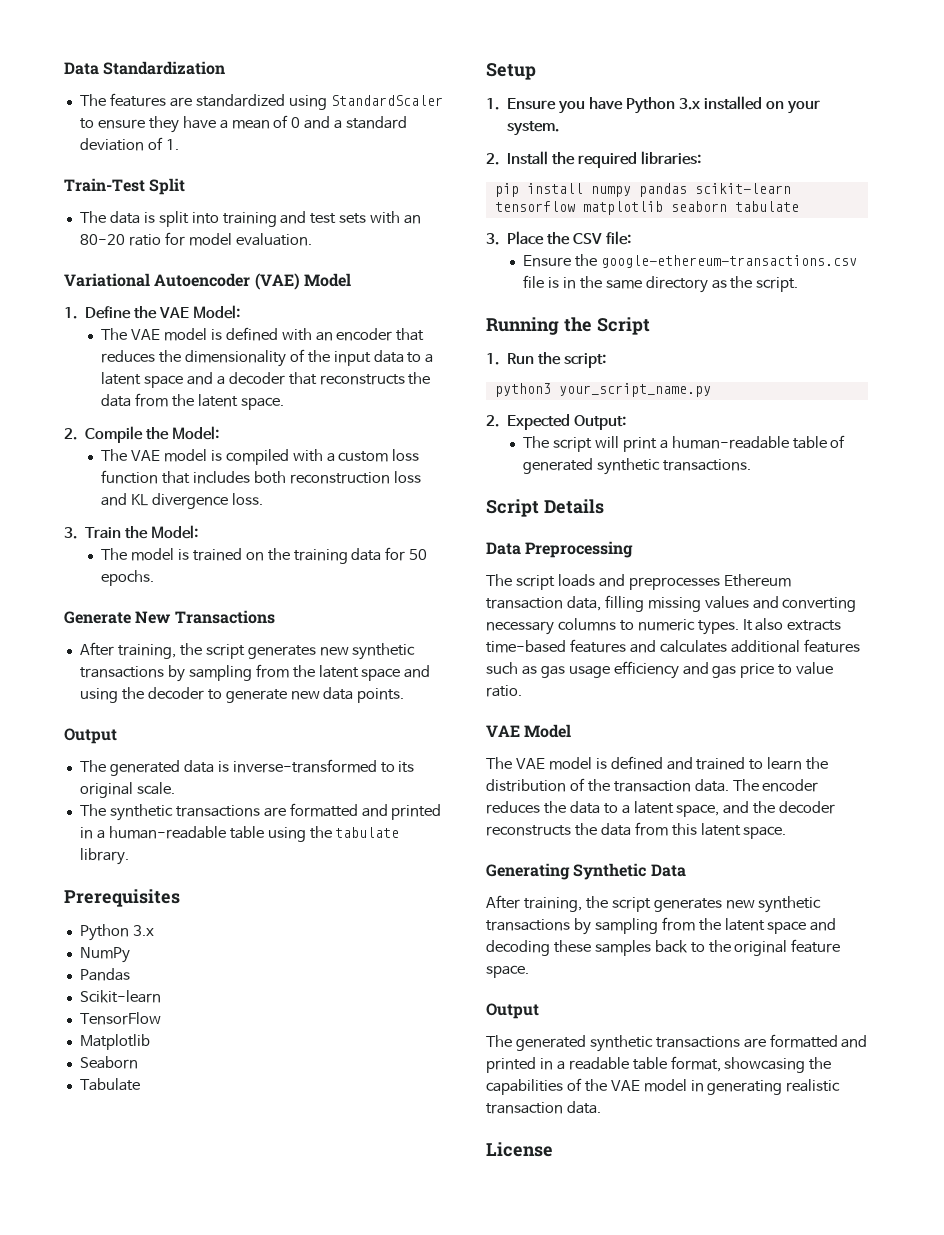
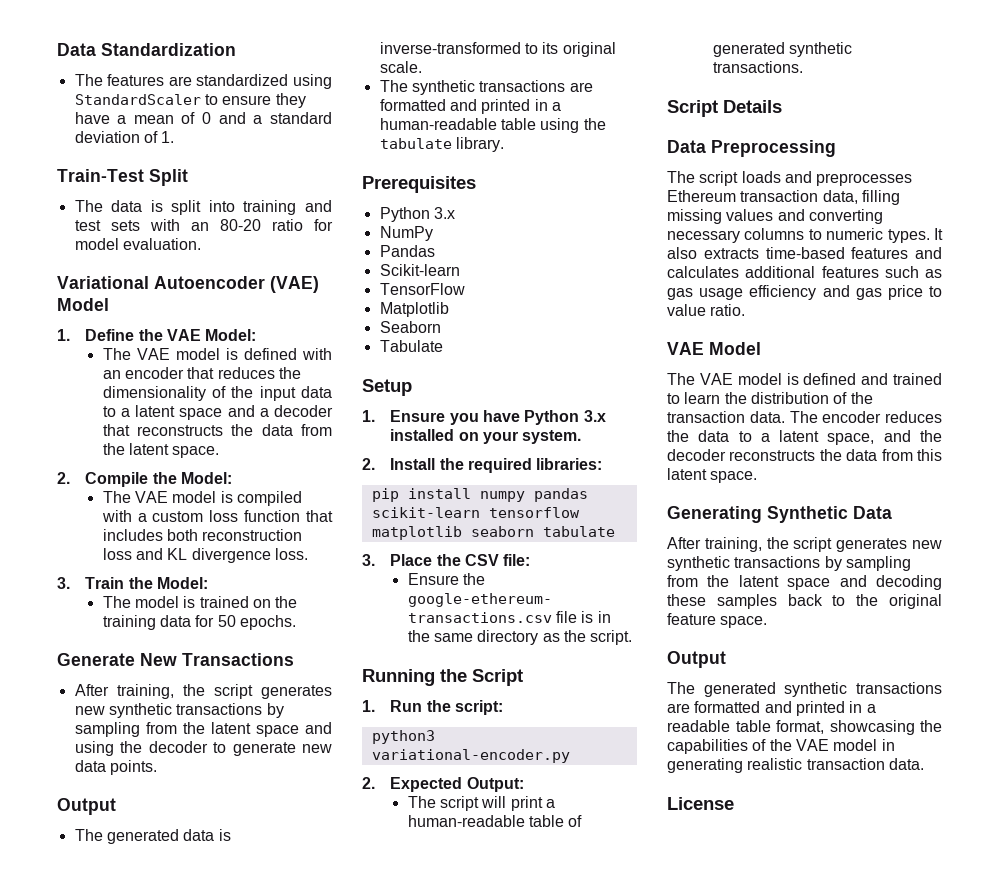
- python3 your_script_name.py
+ python3 variational-encoder.py

